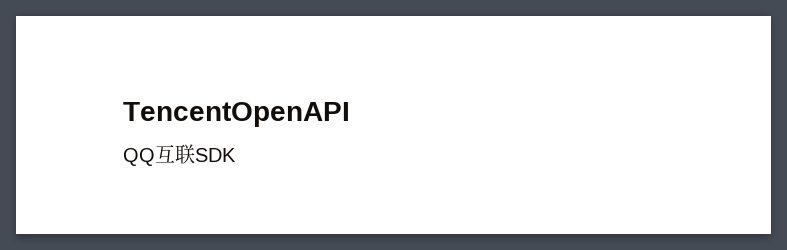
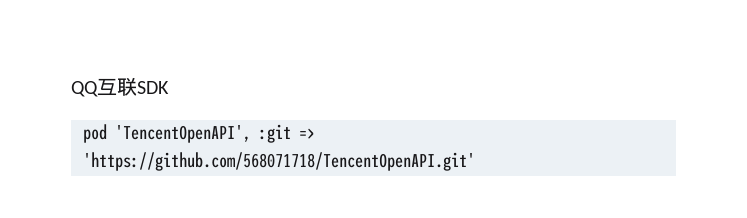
- TencentOpenAPI
+ pod 'TencentOpenAPI', :git => 'https://github.com/568071718/TencentOpenAPI.git'

